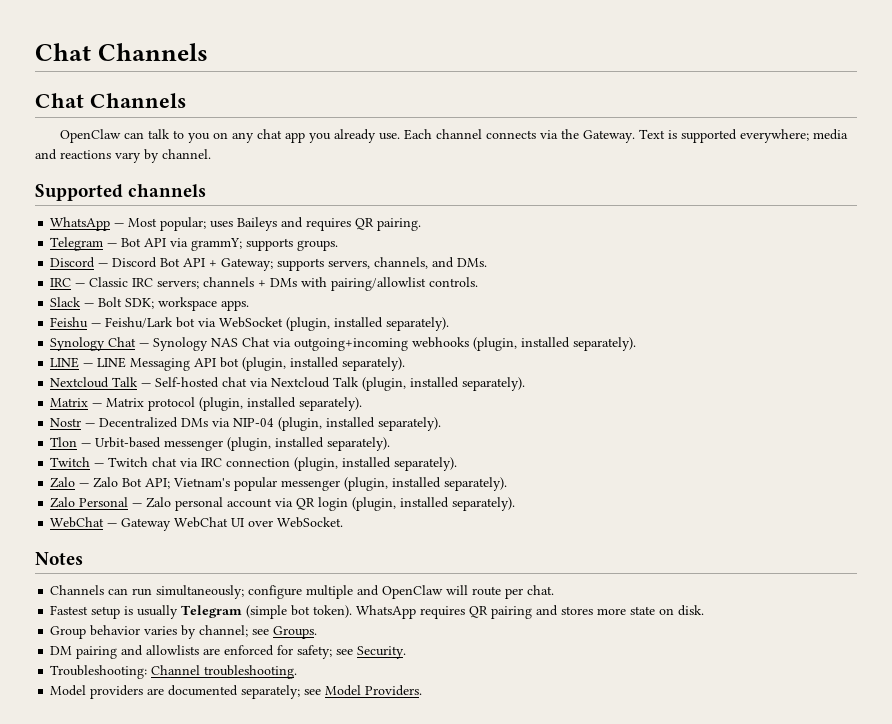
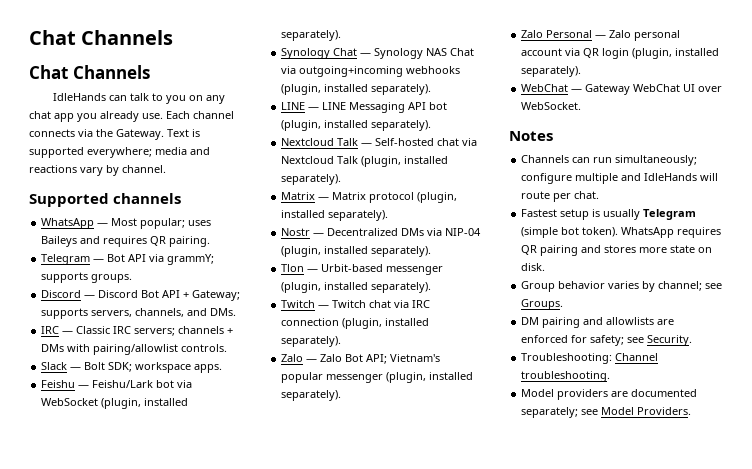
- OpenClaw can talk to you on any chat app you already use.
+ IdleHands can talk to you on any chat app you already use.
- Channels can run simultaneously; configure multiple and OpenClaw will route per chat.
+ Channels can run simultaneously; configure multiple and IdleHands will route per chat.

